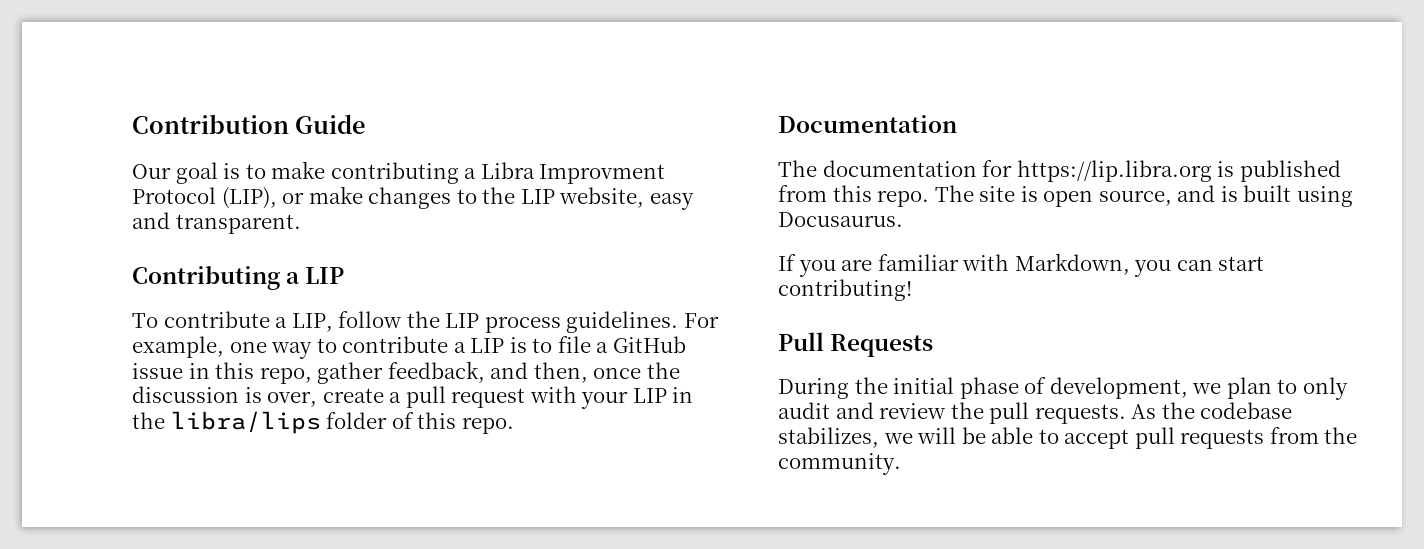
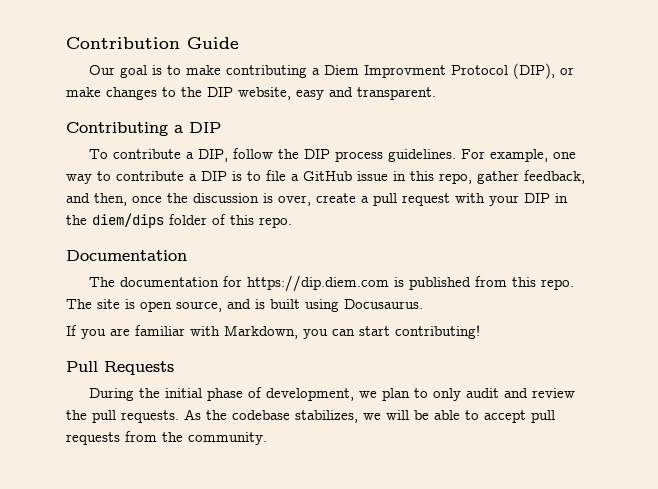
- Our goal is to make contributing a Libra Improvment Protocol (LIP), or make changes to the LIP website, easy and transparent.
+ Our goal is to make contributing a Diem Improvment Protocol (DIP), or make changes to the DIP website, easy and transparent.
- Contributing a LIP
+ Contributing a DIP
- To contribute a LIP, follow the LIP process guidelines.
+ To contribute a DIP, follow the DIP process guidelines.
- For example, one way to contribute a LIP is to file a GitHub issue in this repo, gather feedback, and then, once the discussion is over, create a pull request with your LIP in the libra/lips folder of this repo.
+ For example, one way to contribute a DIP is to file a GitHub issue in this repo, gather feedback, and then, once the discussion is over, create a pull request with your DIP in the diem/dips folder of this repo.
- The documentation for https://lip.libra.org is published from this repo.
+ The documentation for https://dip.diem.com is published from this repo.

